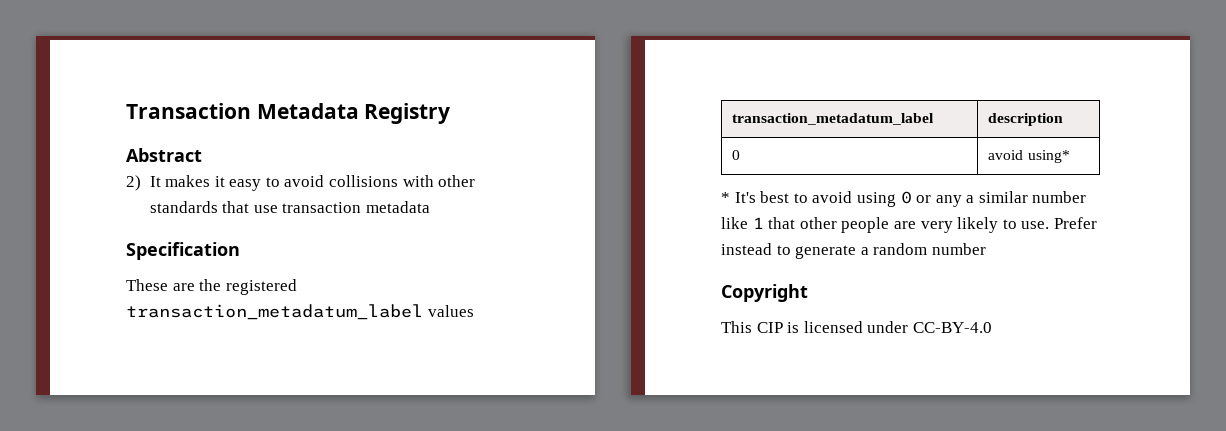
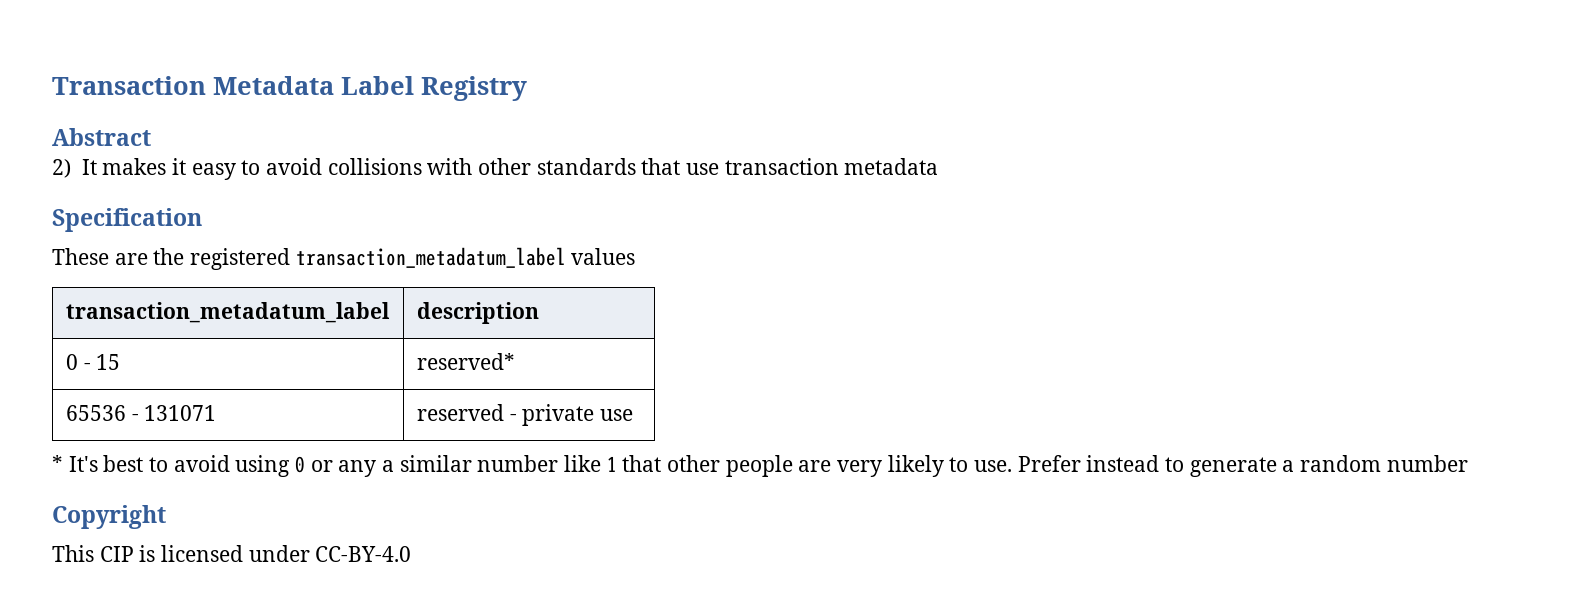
- Transaction Metadata Registry
+ Transaction Metadata Label Registry
- 0 | avoid using*
+ 0 - 15 | reserved*
+ 65536 - 131071 | reserved - private use

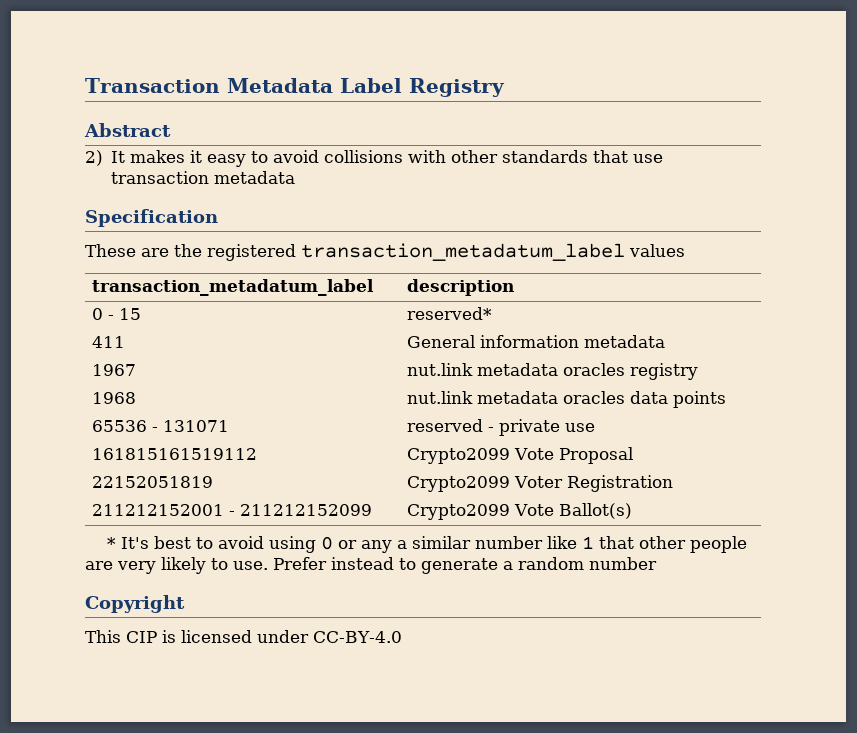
+ 411 | General information metadata
+ 1967 | nut.link metadata oracles registry
+ 1968 | nut.link metadata oracles data points
+ 161815161519112 | Crypto2099 Vote Proposal
+ 22152051819 | Crypto2099 Voter Registration
+ 211212152001 - 211212152099 | Crypto2099 Vote Ballot(s)

